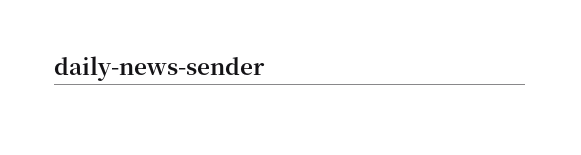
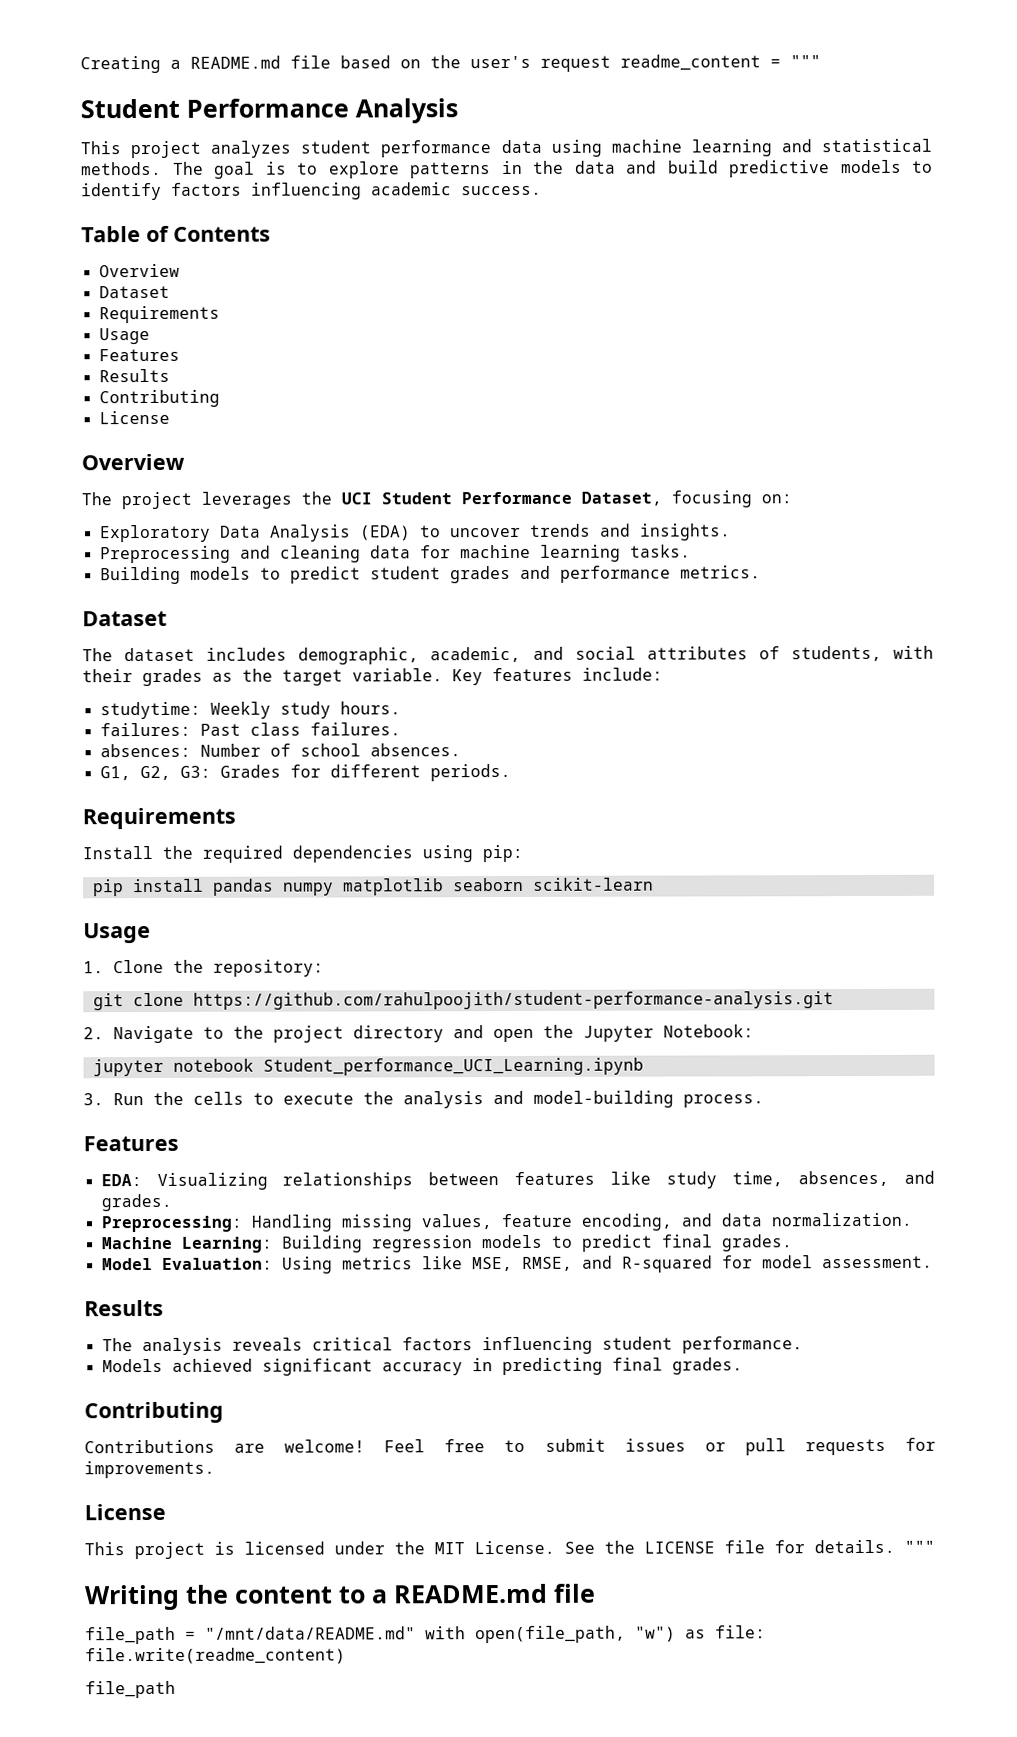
- daily-news-sender
+ Creating a README.md file based on the user's request readme_content = """
+ Student Performance Analysis
+ This project analyzes student performance data using machine learning and statistical methods. The goal is to explore patterns in the data and build predictive models to identify factors influencing academic success.
+ Table of Contents
+ Overview
+ Dataset
+ Requirements
+ Usage
+ Features
+ Results
+ Contributing
+ License
+ Overview
+ The project leverages the UCI Student Performance Dataset, focusing on:
+ Exploratory Data Analysis (EDA) to uncover trends and insights.
+ Preprocessing and cleaning data for machine learning tasks.
+ Building models to predict student grades and performance metrics.
+ Dataset
+ The dataset includes demographic, academic, and social attributes of students, with their grades as the target variable. Key features include:
+ studytime: Weekly study hours.
+ failures: Past class failures.
+ absences: Number of school absences.
+ G1, G2, G3: Grades for different periods.
+ Requirements
+ Install the required dependencies using pip:
+ pip install pandas numpy matplotlib seaborn scikit-learn
+ Usage
+ 1. Clone the repository:
+ git clone https://github.com/rahulpoojith/student-performance-analysis.git
+ 2. Navigate to the project directory and open the Jupyter Notebook:
+ jupyter notebook Student_performance_UCI_Learning.ipynb
+ 3. Run the cells to execute the analysis and model-building process.
+ Features
+ EDA: Visualizing relationships between features like study time, absences, and grades.
+ Preprocessing: Handling missing values, feature encoding, and data normalization.
+ Machine Learning: Building regression models to predict final grades.
+ Model Evaluation: Using metrics like MSE, RMSE, and R-squared for model assessment.
+ Results
+ The analysis reveals critical factors influencing student performance.
+ Models achieved significant accuracy in predicting final grades.
+ Contributing
+ Contributions are welcome! Feel free to submit issues or pull requests for improvements.
+ License
+ This project is licensed under the MIT License. See the LICENSE file for details. """
+ Writing the content to a README.md file
+ file_path = "/mnt/data/README.md" with open(file_path, "w") as file: file.write(readme_content)
+ file_path

